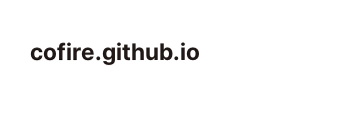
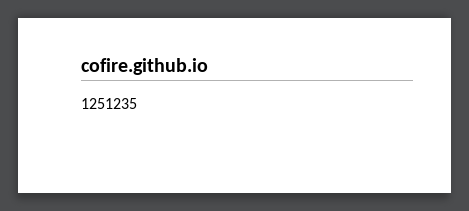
+ 1251235

